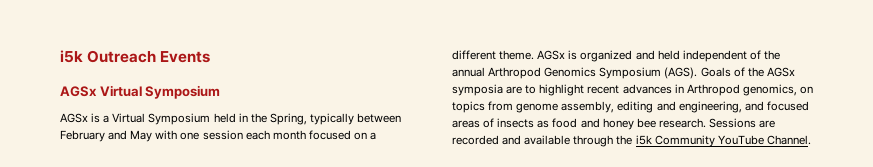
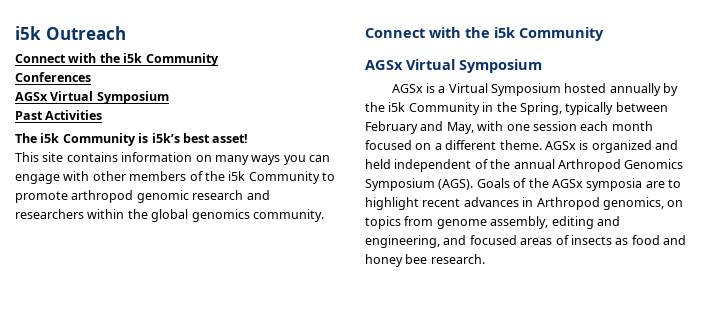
- i5k Outreach Events
+ i5k Outreach
+ Connect with the i5k Community
+ Conferences
+ AGSx Virtual Symposium
+ Past Activities
+ The i5k Community is i5k’s best asset!
+ This site contains information on many ways you can engage with other members of the i5k Community to promote arthropod genomic research and researchers within the global genomics community.
+ Connect with the i5k Community
- AGSx is a Virtual Symposium held in the Spring, typically between February and May with one session each month focused on a different theme.
+ AGSx is a Virtual Symposium hosted annually by the i5k Community in the Spring, typically between February and May, with one session each month focused on a different theme.
- Sessions are recorded and available through the i5k Community YouTube Channel.

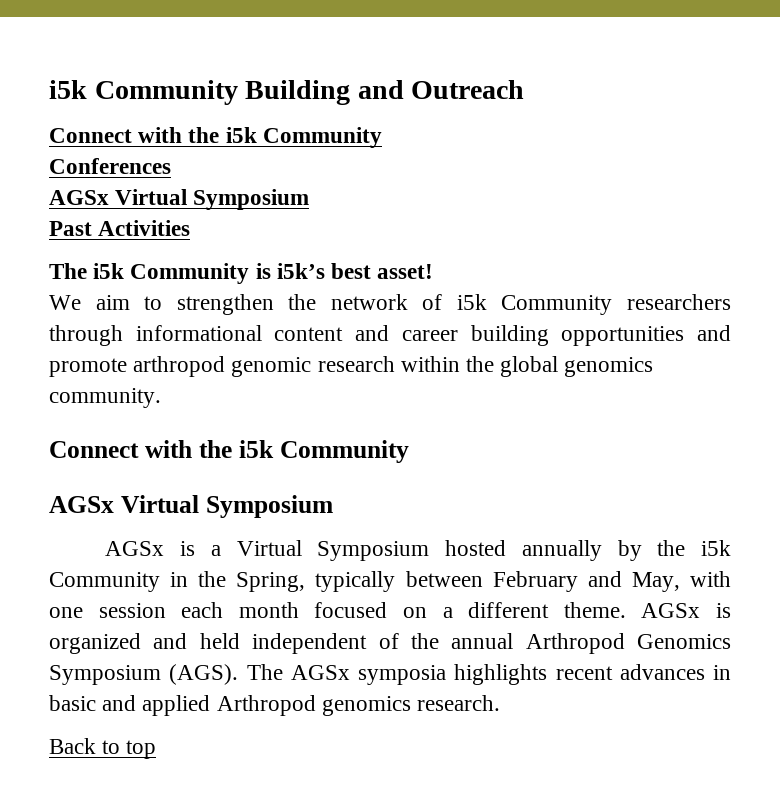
- i5k Outreach
+ i5k Community Building and Outreach
- This site contains information on many ways you can engage with other members of the i5k Community to promote arthropod genomic research and researchers within the global genomics community.
+ We aim to strengthen the network of i5k Community researchers through informational content and career building opportunities and promote arthropod genomic research within the global genomics community.
- Goals of the AGSx symposia are to highlight recent advances in Arthropod genomics, on topics from genome assembly, editing and engineering, and focused areas of insects as food and honey bee research.
+ The AGSx symposia highlights recent advances in basic and applied Arthropod genomics research.
+ Back to top

